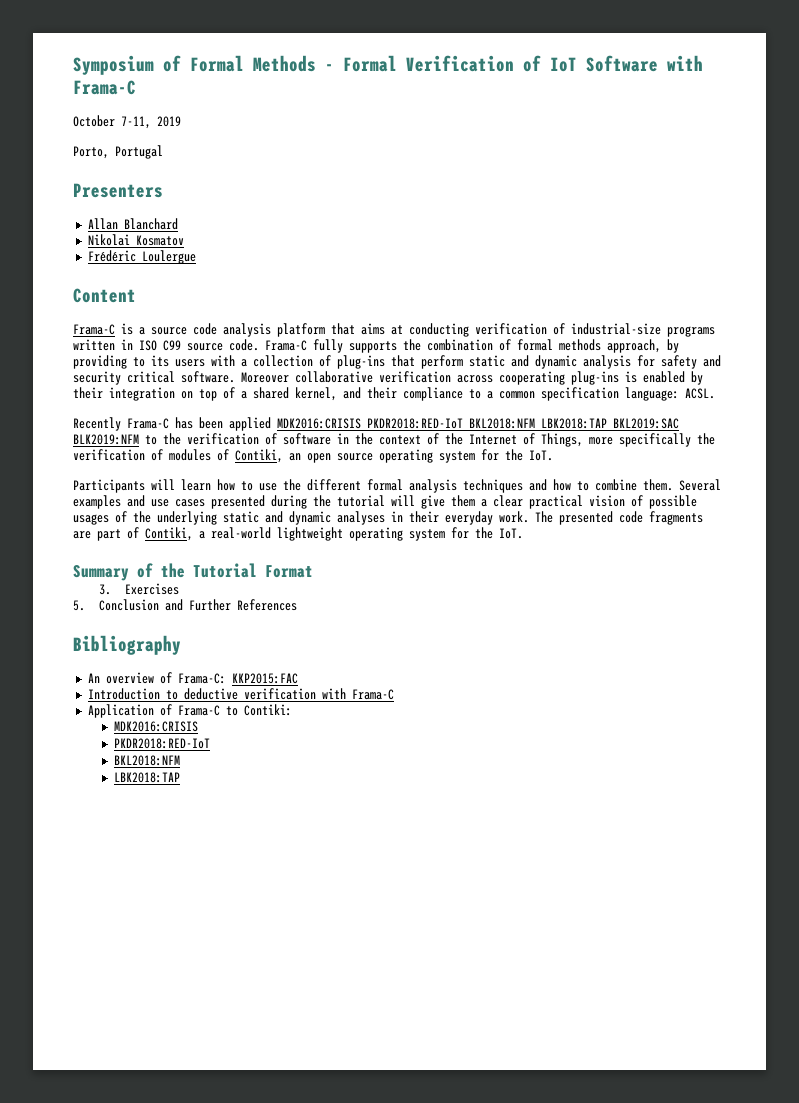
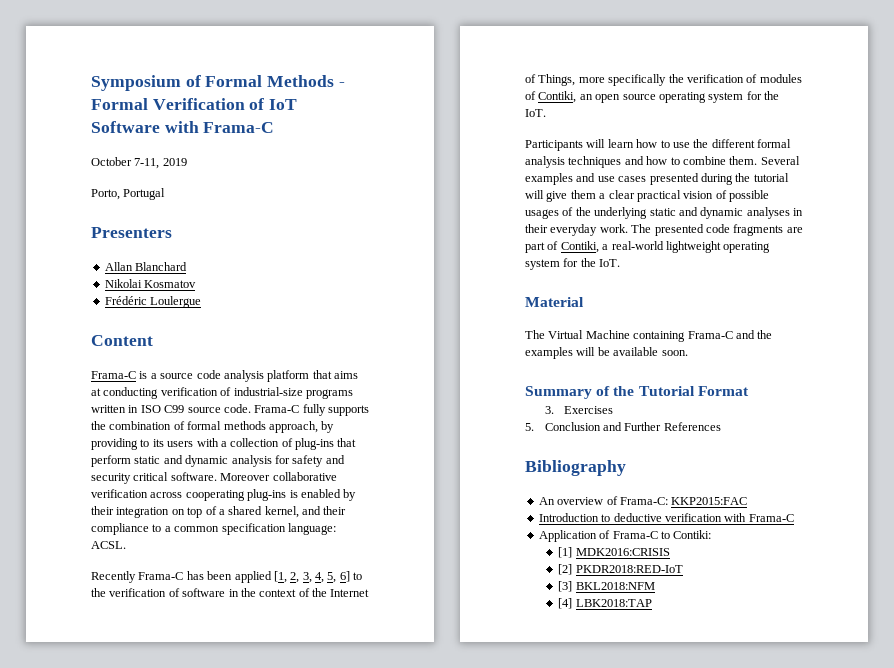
- Recently Frama-C has been applied MDK2016:CRISIS PKDR2018:RED-IoT BKL2018:NFM LBK2018:TAP BKL2019:SAC BLK2019:NFM to the verification of software in the context of the Internet of Things, more specifically the verification of modules of Contiki, an open source operating system for the IoT.
+ Recently Frama-C has been applied [1, 2, 3, 4, 5, 6] to the verification of software in the context of the Internet of Things, more specifically the verification of modules of Contiki, an open source operating system for the IoT.
+ Material
+ The Virtual Machine containing Frama-C and the examples will be available soon.
  Application of Frama-C to Contiki:
- MDK2016:CRISIS
- PKDR2018:RED-IoT
- BKL2018:NFM
- LBK2018:TAP
+ [1] MDK2016:CRISIS
+ [2] PKDR2018:RED-IoT
+ [3] BKL2018:NFM
+ [4] LBK2018:TAP

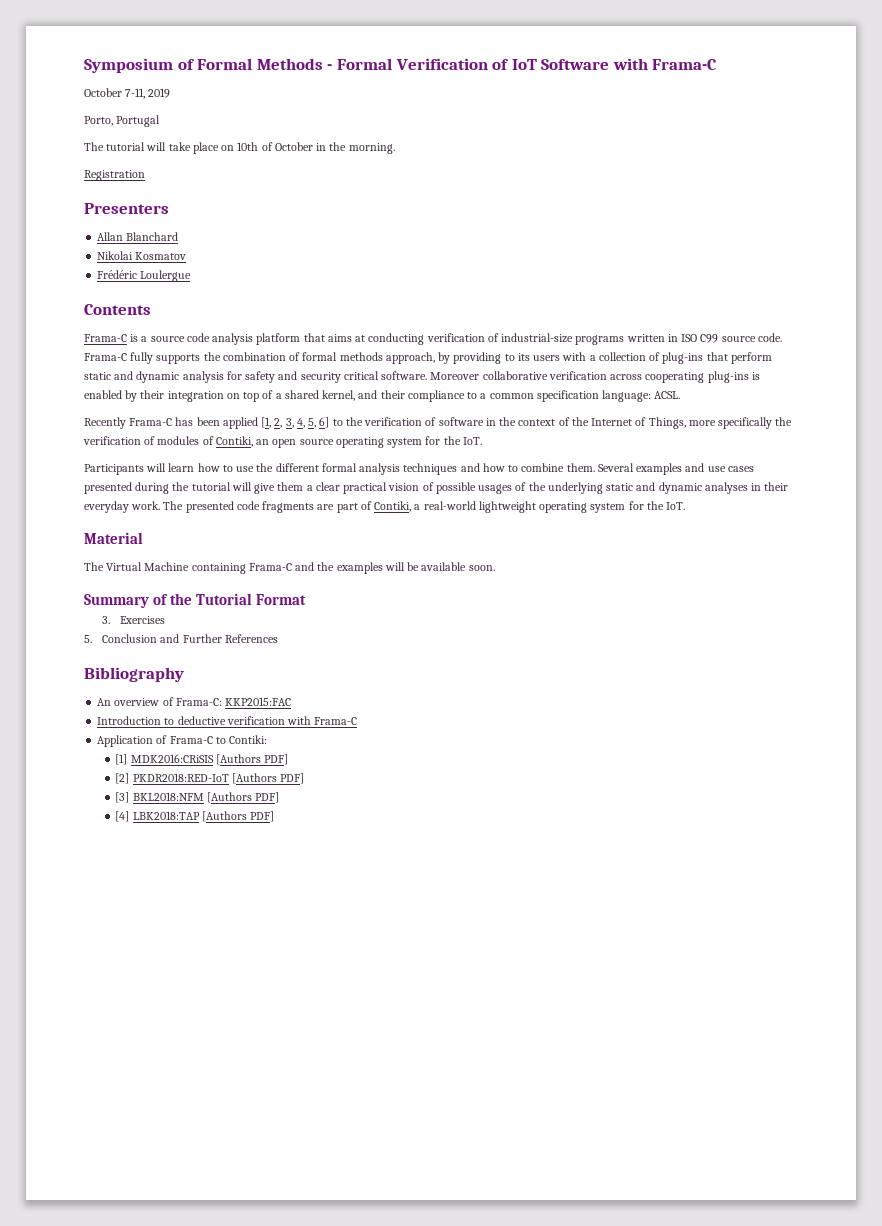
+ The tutorial will take place on 10th of October in the morning.
+ Registration
- Content
+ Contents
- [1] MDK2016:CRISIS
+ [1] MDK2016:CRiSIS [Authors PDF]
- [2] PKDR2018:RED-IoT
+ [2] PKDR2018:RED-IoT [Authors PDF]
- [3] BKL2018:NFM
+ [3] BKL2018:NFM [Authors PDF]
- [4] LBK2018:TAP
+ [4] LBK2018:TAP [Authors PDF]

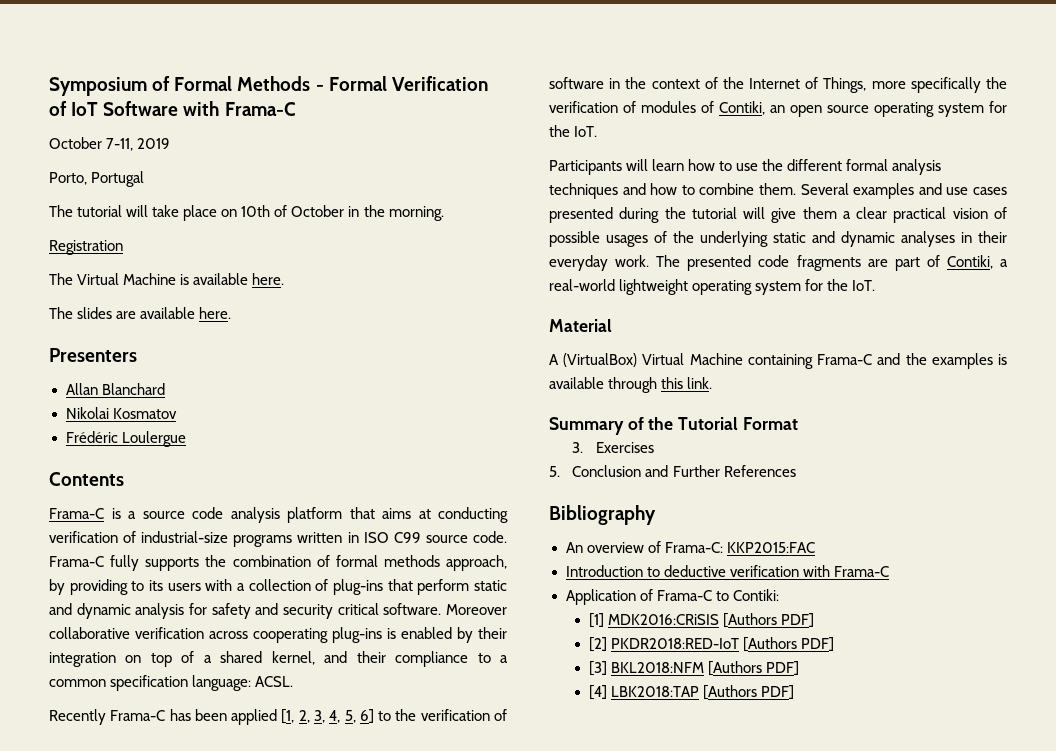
+ The Virtual Machine is available here.
+ The slides are available here.
- The Virtual Machine containing Frama-C and the examples will be available soon.
+ A (VirtualBox) Virtual Machine containing Frama-C and the examples is available through this link.

